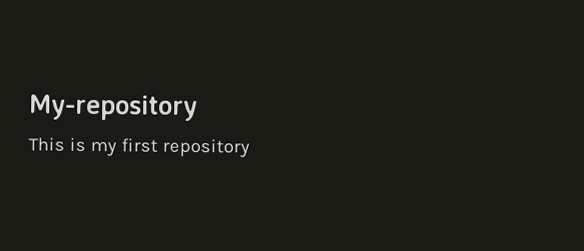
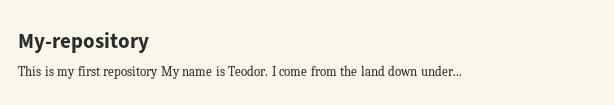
- This is my first repository
+ This is my first repository My name is Teodor. I come from the land down under...

